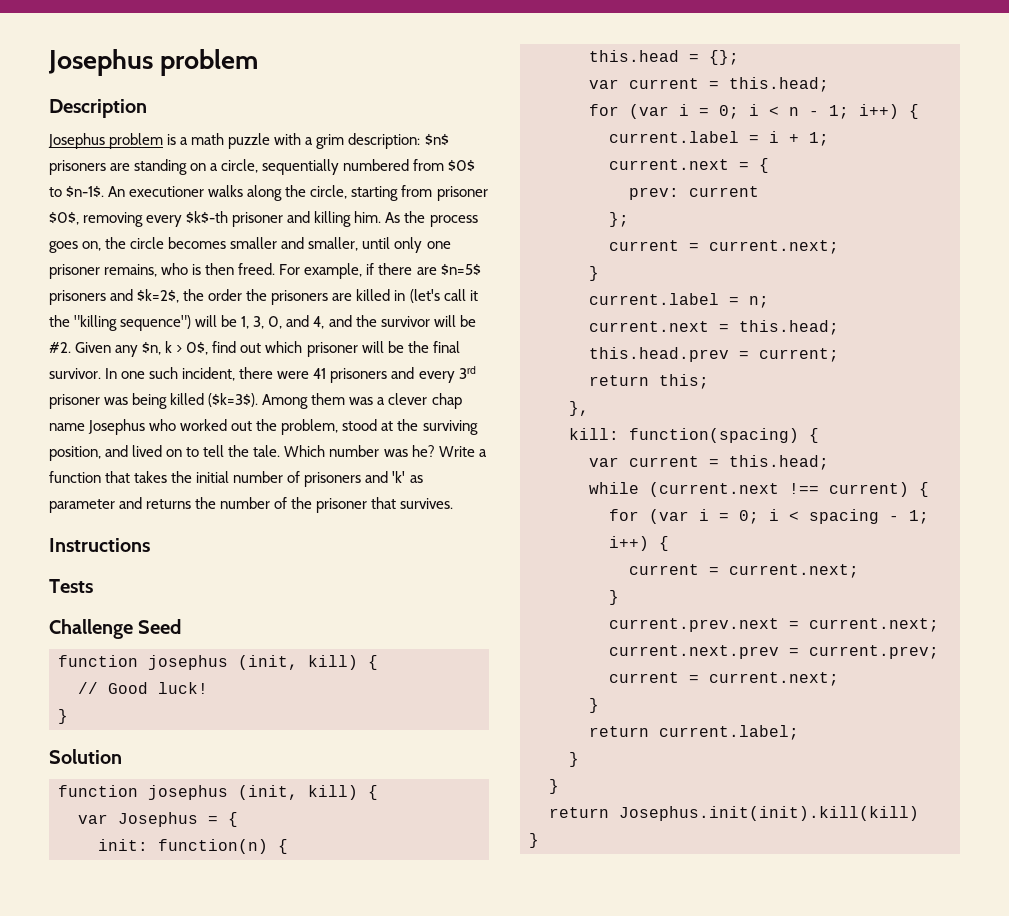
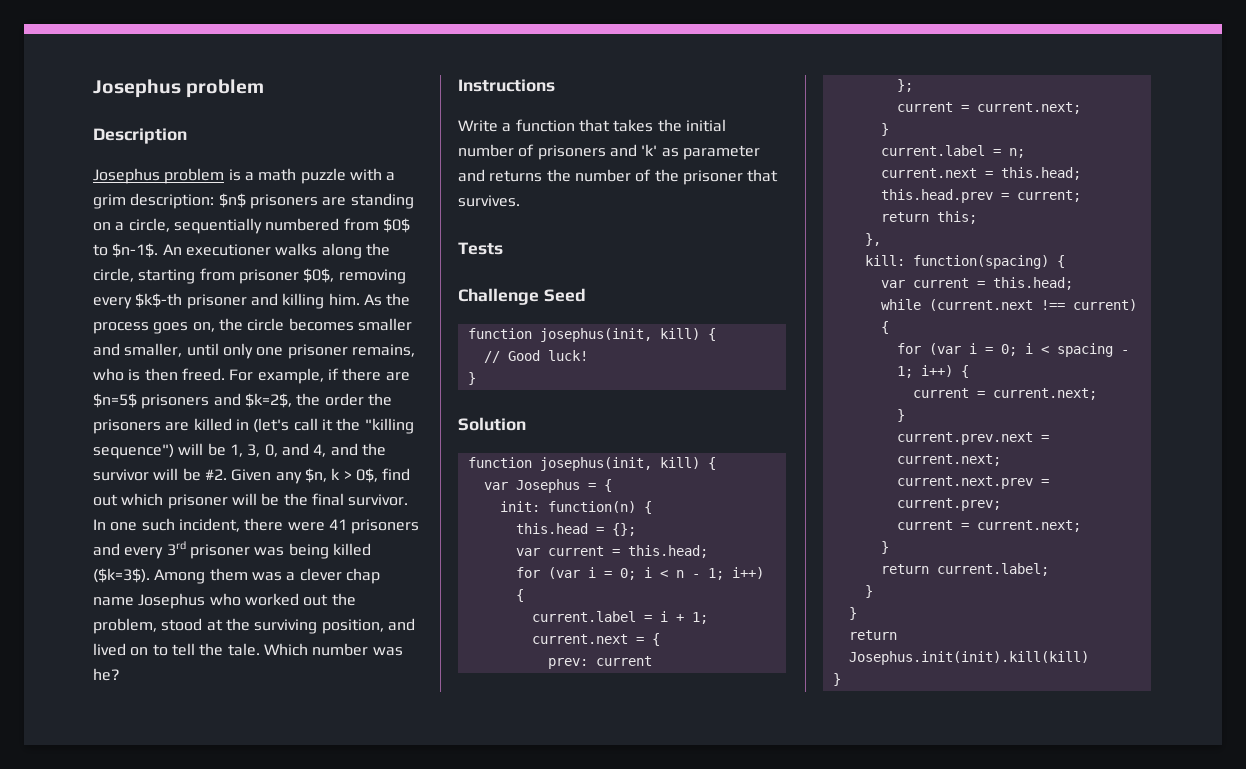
- Which number was he? Write a function that takes the initial number of prisoners and 'k' as parameter and returns the number of the prisoner that survives.
+ Which number was he?
+ Instructions
+ Write a function that takes the initial number of prisoners and 'k' as parameter and returns the number of the prisoner that survives.
- Instructions
  Challenge Seed
- function josephus (init, kill) {
+ function josephus(init, kill) {
  Solution
- function josephus (init, kill) {
+ function josephus(init, kill) {

